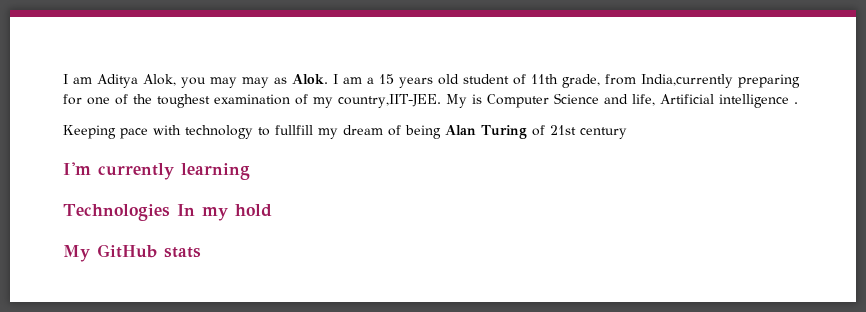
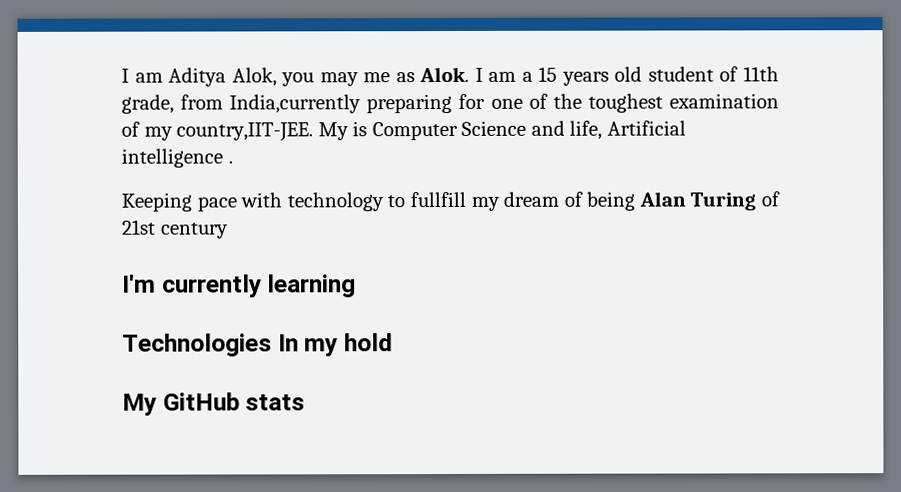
- I am Aditya Alok, you may may as Alok.
+ I am Aditya Alok, you may me as Alok.

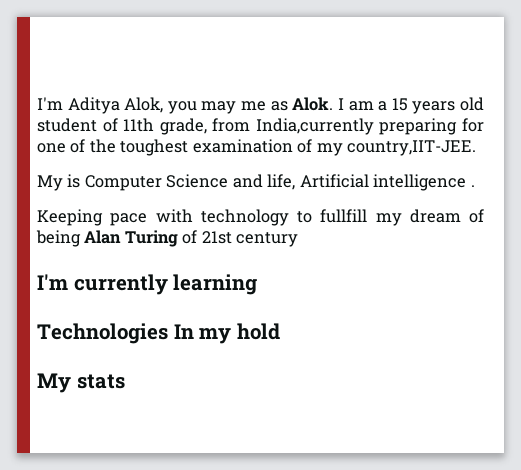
- I am Aditya Alok, you may me as Alok.
+ I'm Aditya Alok, you may me as Alok.
- I am a 15 years old student of 11th grade, from India,currently preparing for one of the toughest examination of my country,IIT-JEE. My is Computer Science and life, Artificial intelligence .
+ I am a 15 years old student of 11th grade, from India,currently preparing for one of the toughest examination of my country,IIT-JEE.
+ My is Computer Science and life, Artificial intelligence .
- My GitHub stats
+ My stats

